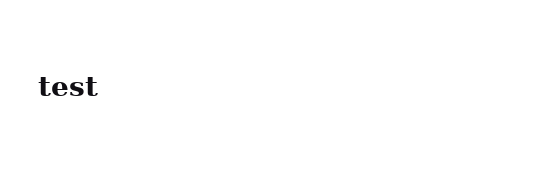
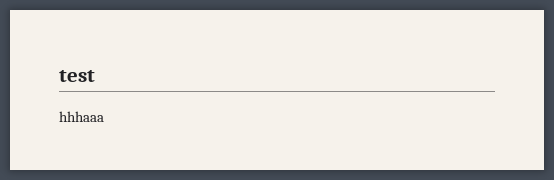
+ hhhaaa

